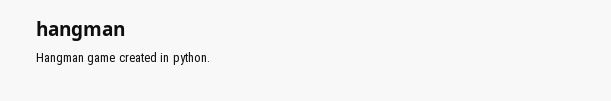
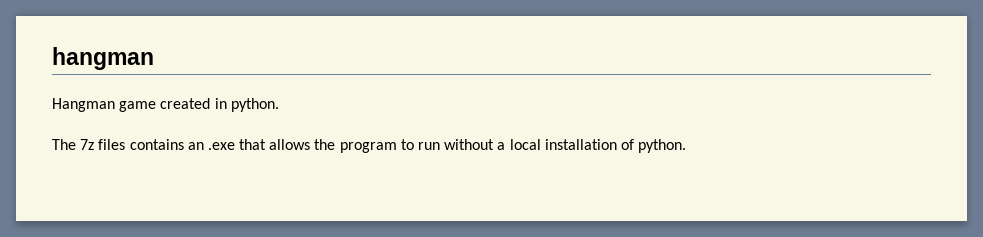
+ The 7z files contains an .exe that allows the program to run without a local installation of python.

